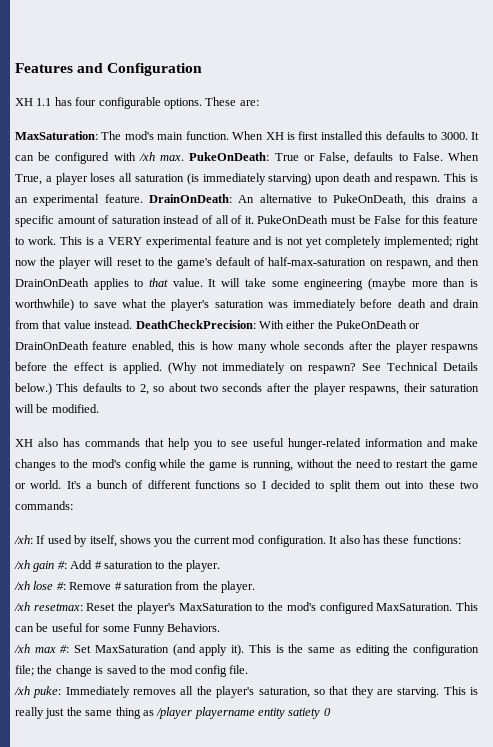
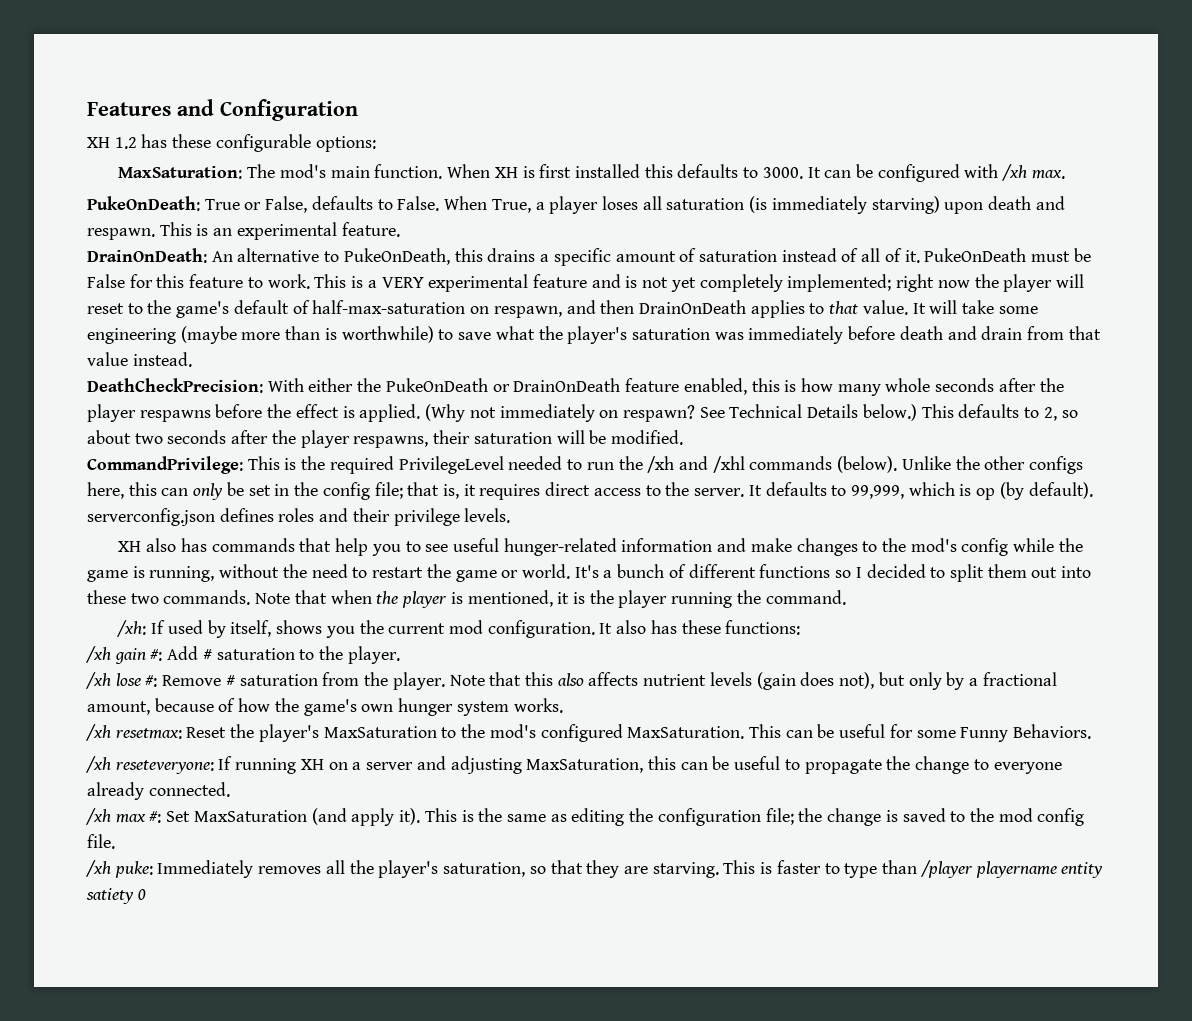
- XH 1.1 has four configurable options. These are:
+ XH 1.2 has these configurable options:
- It can be configured with /xh max. PukeOnDeath: True or False, defaults to False.
+ It can be configured with /xh max.
+ PukeOnDeath: True or False, defaults to False.
- This is an experimental feature. DrainOnDeath: An alternative to PukeOnDeath, this drains a specific amount of saturation instead of all of it.
+ This is an experimental feature.
+ DrainOnDeath: An alternative to PukeOnDeath, this drains a specific amount of saturation instead of all of it.
- It will take some engineering (maybe more than is worthwhile) to save what the player's saturation was immediately before death and drain from that value instead. DeathCheckPrecision: With either the PukeOnDeath or DrainOnDeath feature enabled, this is how many whole seconds after the player respawns before the effect is applied.
+ It will take some engineering (maybe more than is worthwhile) to save what the player's saturation was immediately before death and drain from that value instead.
+ DeathCheckPrecision: With either the PukeOnDeath or DrainOnDeath feature enabled, this is how many whole seconds after the player respawns before the effect is applied.
+ CommandPrivilege: This is the required PrivilegeLevel needed to run the /xh and /xhl commands (below). Unlike the other configs here, this can only be set in the config file; that is, it requires direct access to the server. It defaults to 99,999, which is op (by default). serverconfig.json defines roles and their privilege levels.
- It's a bunch of different functions so I decided to split them out into these two commands:
+ It's a bunch of different functions so I decided to split them out into these two commands. Note that when the player is mentioned, it is the player running the command.
+ Note that this also affects nutrient levels (gain does not), but only by a fractional amount, because of how the game's own hunger system works.
+ /xh reseteveryone: If running XH on a server and adjusting MaxSaturation, this can be useful to propagate the change to everyone already connected.
- This is really just the same thing as /player playername entity satiety 0
+ This is faster to type than /player playername entity satiety 0

